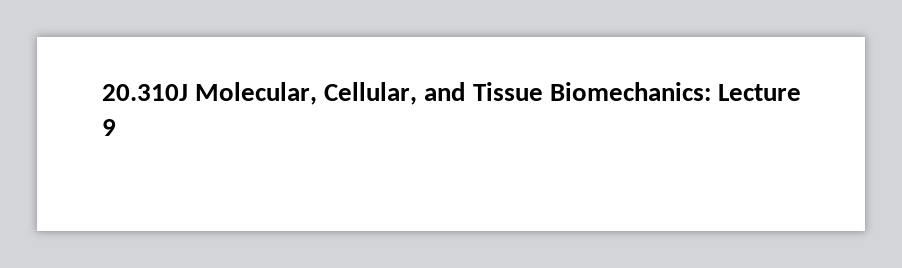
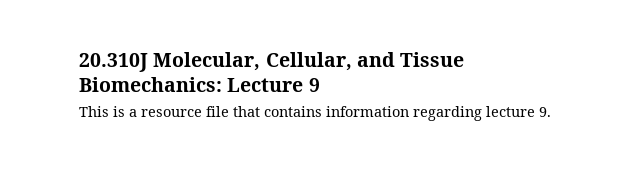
+ This is a resource file that contains information regarding lecture 9.

